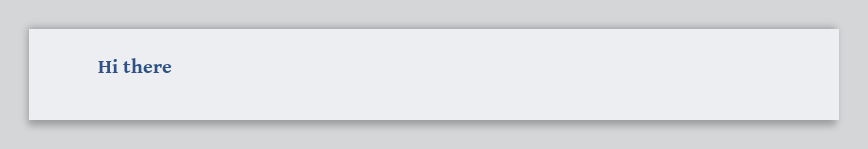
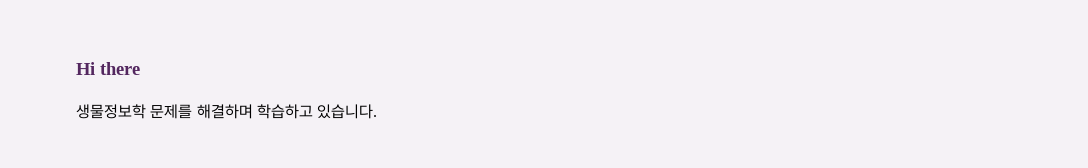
+ 생물정보학 문제를 해결하며 학습하고 있습니다.

